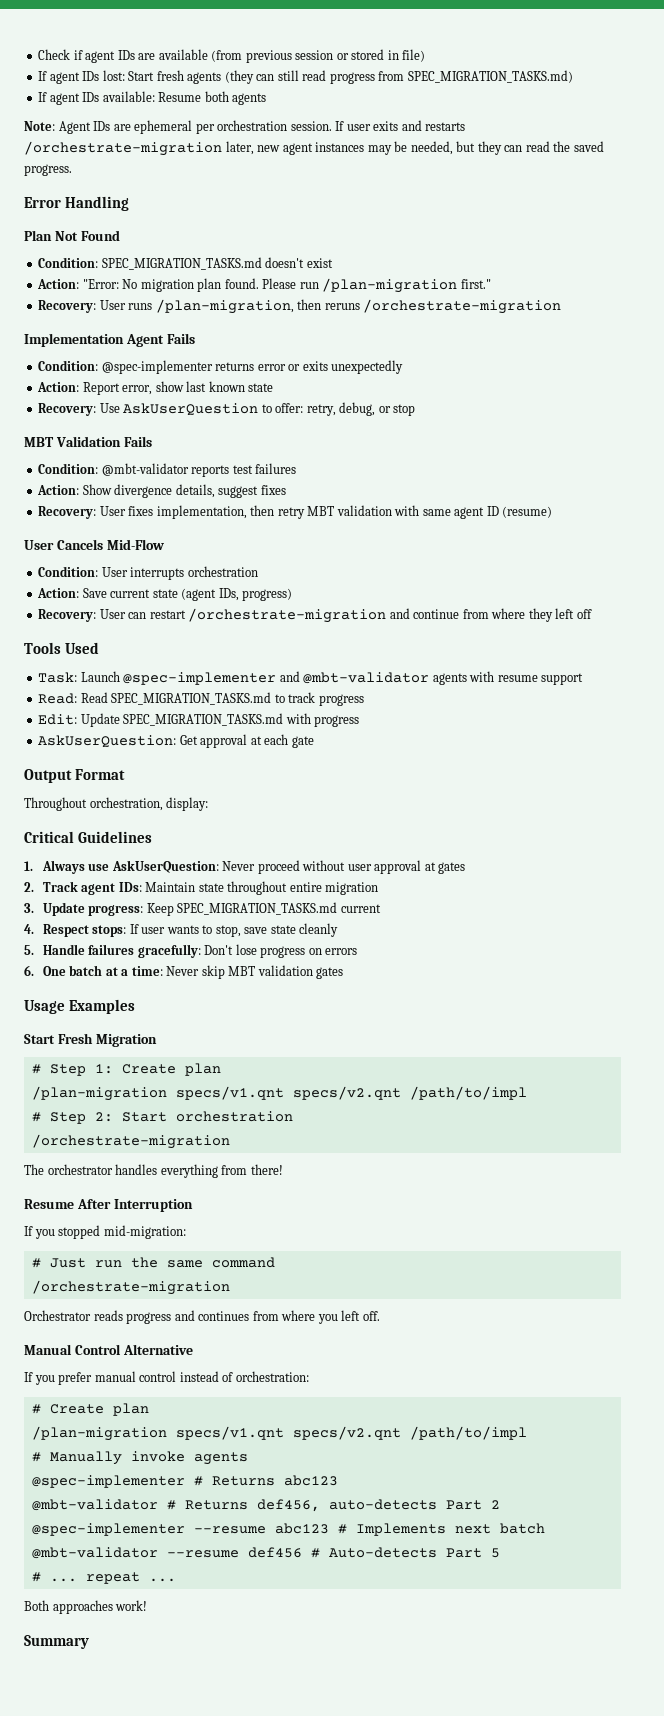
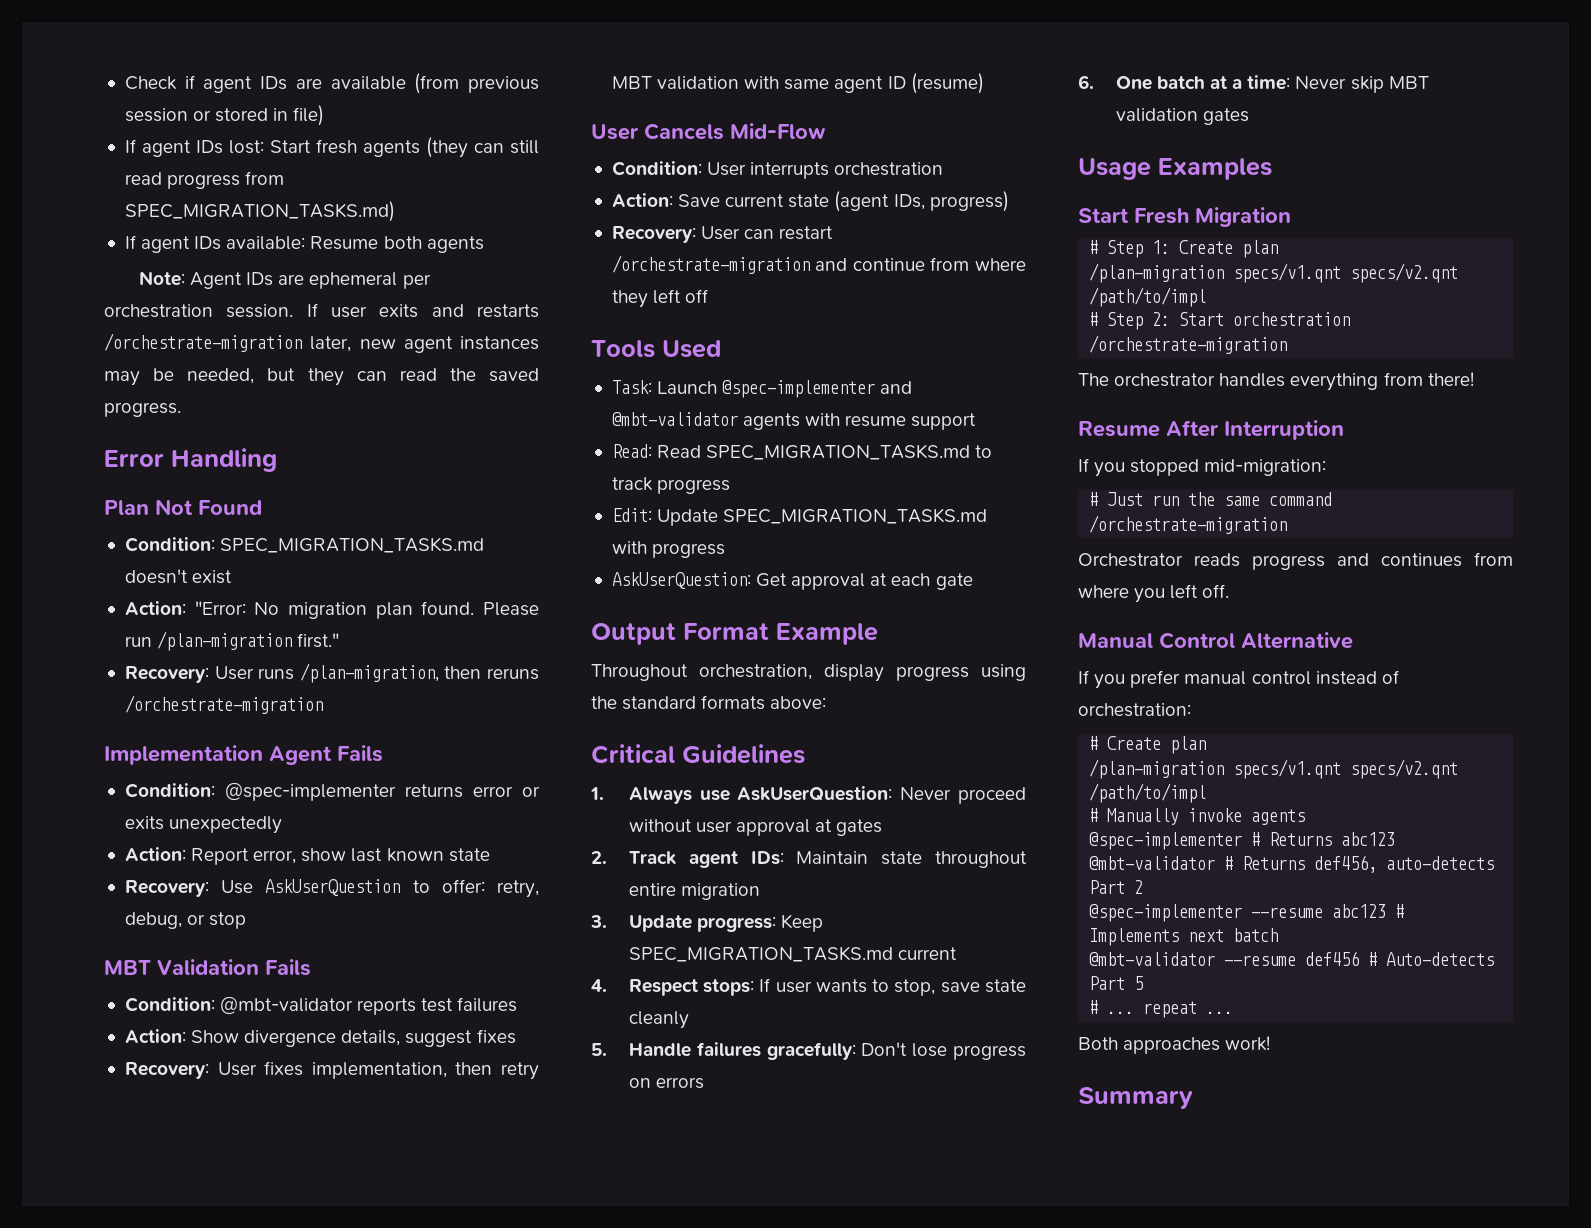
- Output Format
+ Output Format Example
- Throughout orchestration, display:
+ Throughout orchestration, display progress using the standard formats above:

